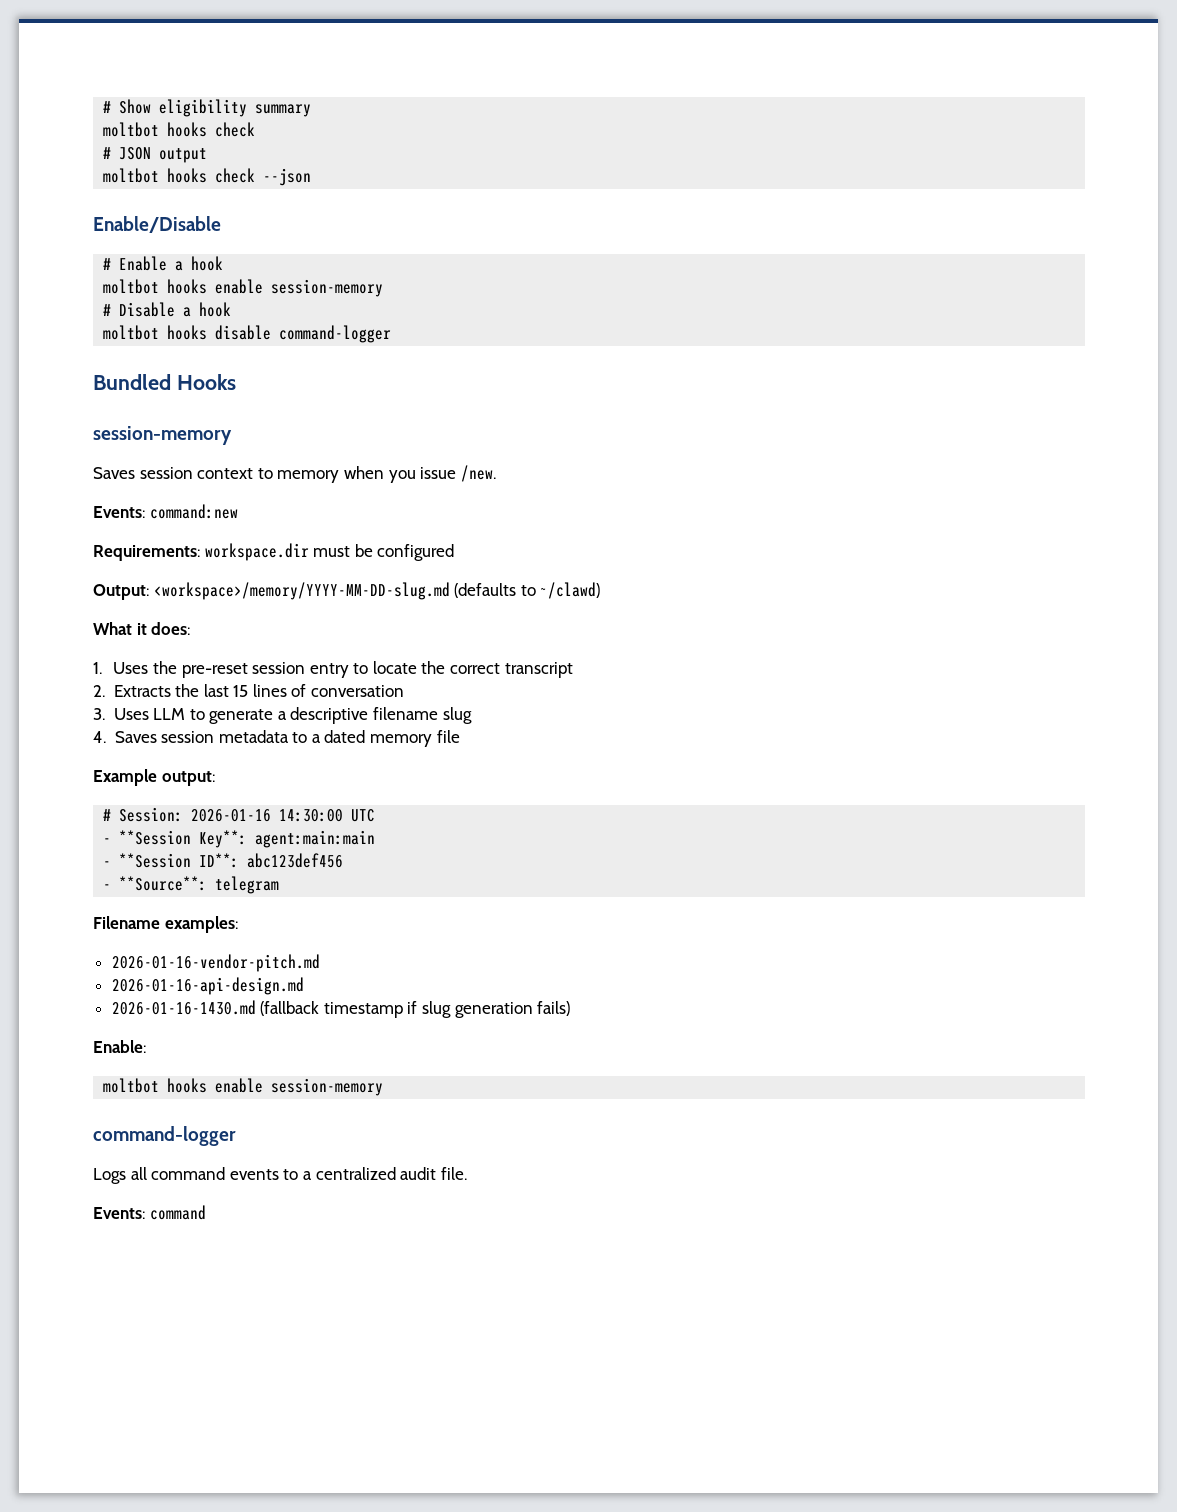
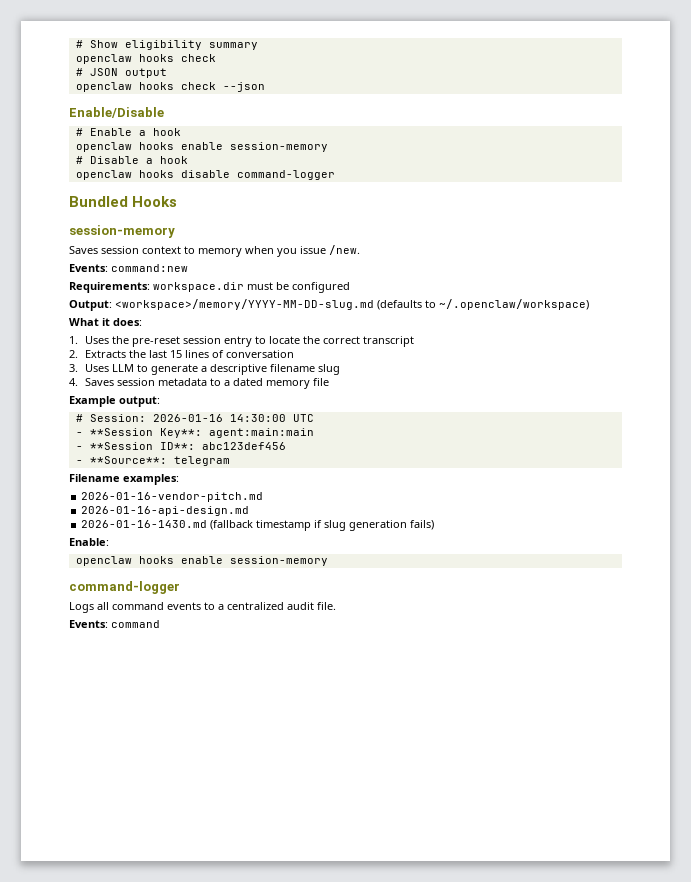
  # Show eligibility summary
- moltbot hooks check
+ openclaw hooks check
- moltbot hooks check --json
+ openclaw hooks check --json
  # Enable a hook
- moltbot hooks enable session-memory
+ openclaw hooks enable session-memory
- moltbot hooks disable command-logger
+ openclaw hooks disable command-logger
- Output: <workspace>/memory/YYYY-MM-DD-slug.md (defaults to ~/clawd)
+ Output: <workspace>/memory/YYYY-MM-DD-slug.md (defaults to ~/.openclaw/workspace)
  Enable:
- moltbot hooks enable session-memory
+ openclaw hooks enable session-memory

